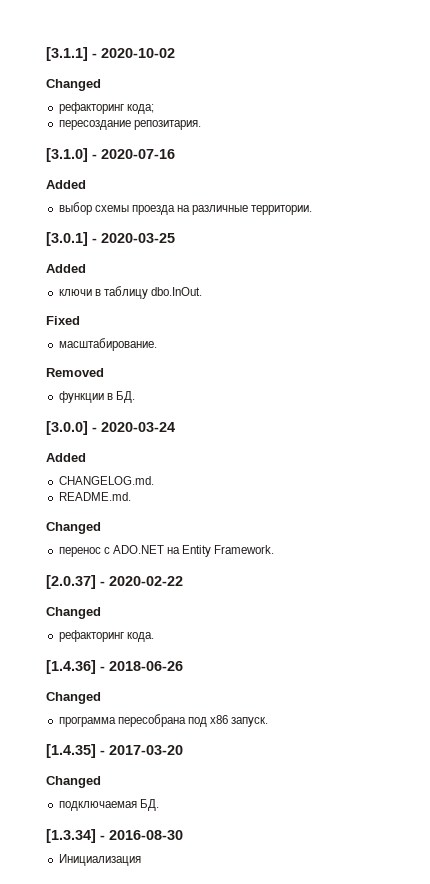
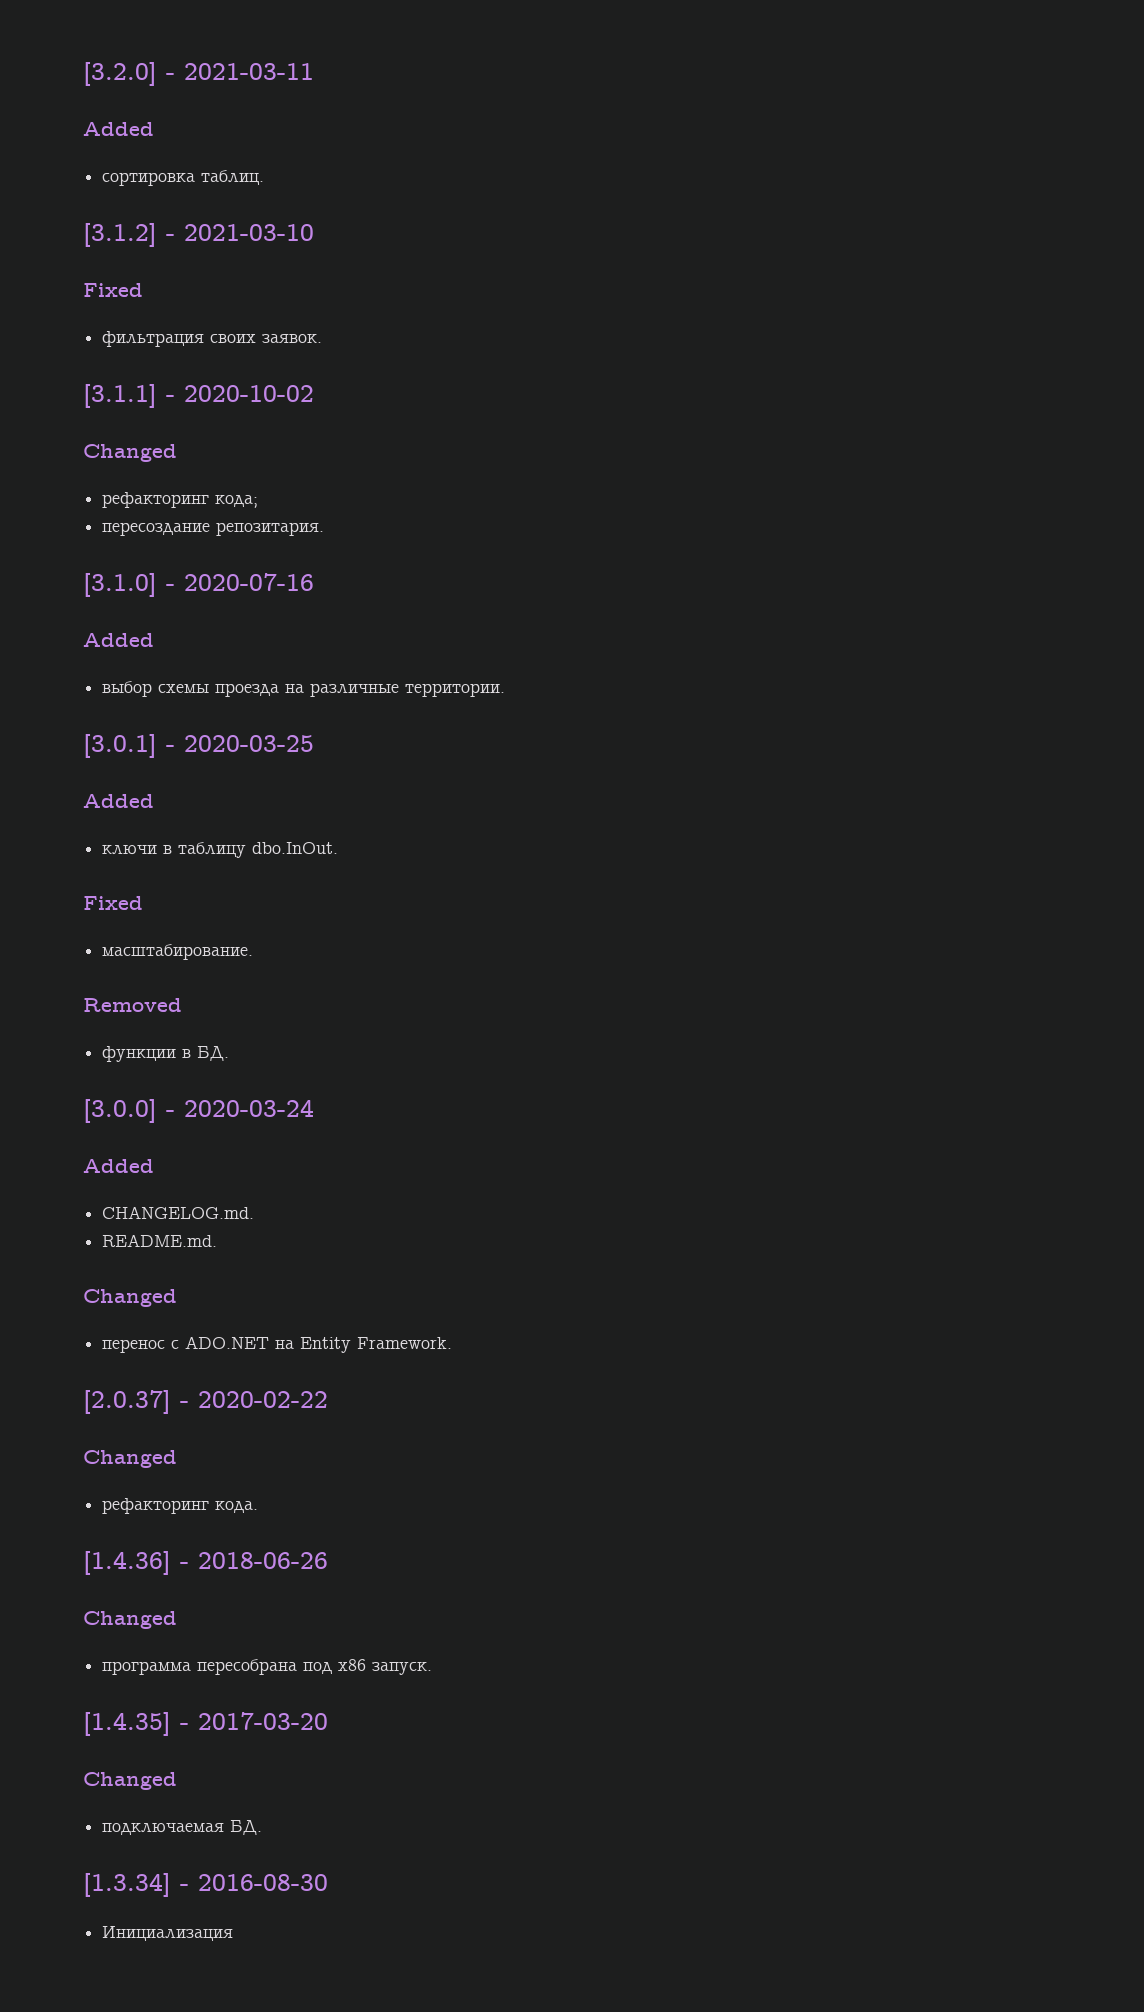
+ [3.2.0] - 2021-03-11
+ Added
+ сортировка таблиц.
+ [3.1.2] - 2021-03-10
+ Fixed
+ фильтрация своих заявок.

